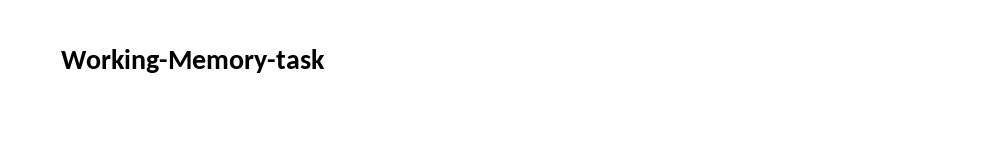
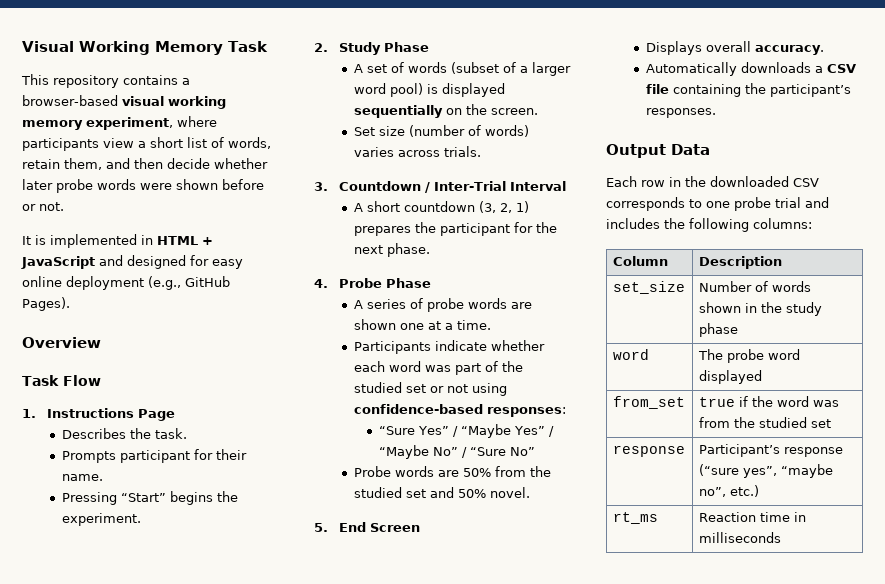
- Working-Memory-task
+ Visual Working Memory Task
+ This repository contains a browser-based visual working memory experiment, where participants view a short list of words, retain them, and then decide whether later probe words were shown before or not.
+ It is implemented in HTML + JavaScript and designed for easy online deployment (e.g., GitHub Pages).
+ Overview
+ Task Flow
+ 1. Instructions Page
+ Describes the task.
+ Prompts participant for their name.
+ Pressing “Start” begins the experiment.
+ 2. Study Phase
+ A set of words (subset of a larger word pool) is displayed sequentially on the screen.
+ Set size (number of words) varies across trials.
+ 3. Countdown / Inter-Trial Interval
+ A short countdown (3, 2, 1) prepares the participant for the next phase.
+ 4. Probe Phase
+ A series of probe words are shown one at a time.
+ Participants indicate whether each word was part of the studied set or not using confidence-based responses:
+ “Sure Yes” / “Maybe Yes” / “Maybe No” / “Sure No”
+ Probe words are 50% from the studied set and 50% novel.
+ 5. End Screen
+ Displays overall accuracy.
+ Automatically downloads a CSV file containing the participant’s responses.
+ Output Data
+ Each row in the downloaded CSV corresponds to one probe trial and includes the following columns:
+ Column | Description
+ set_size | Number of words shown in the study phase
+ word | The probe word displayed
+ from_set | true if the word was from the studied set
+ response | Participant’s response (“sure yes”, “maybe no”, etc.)
+ rt_ms | Reaction time in milliseconds

